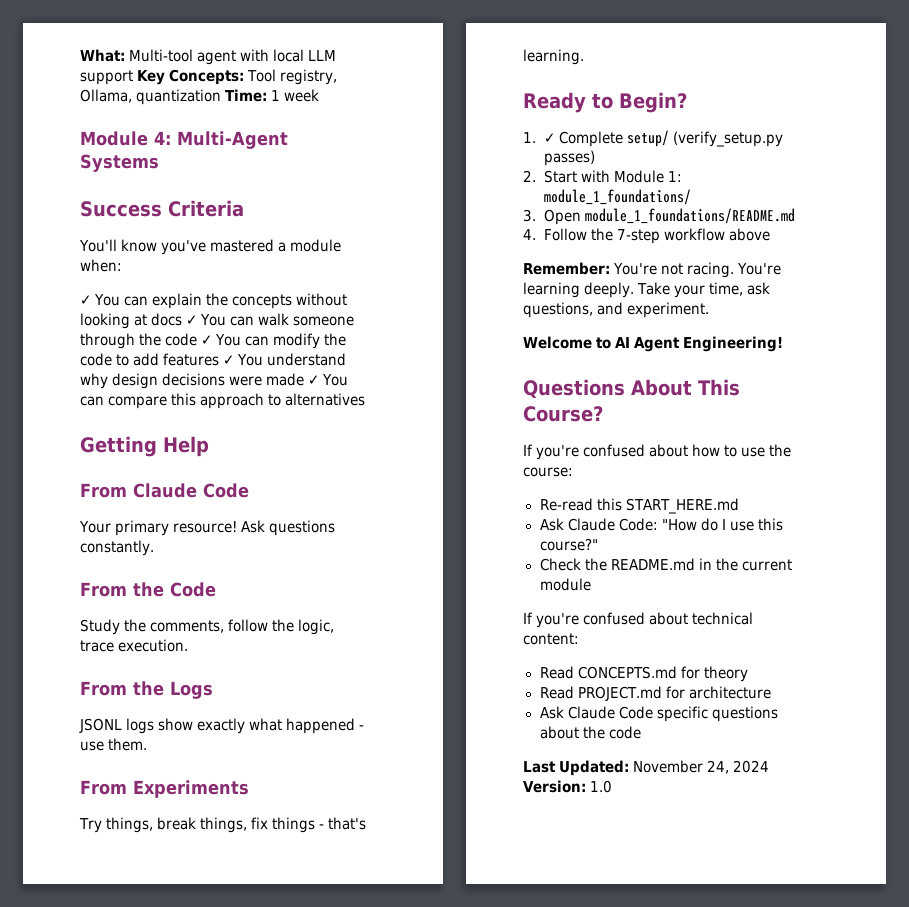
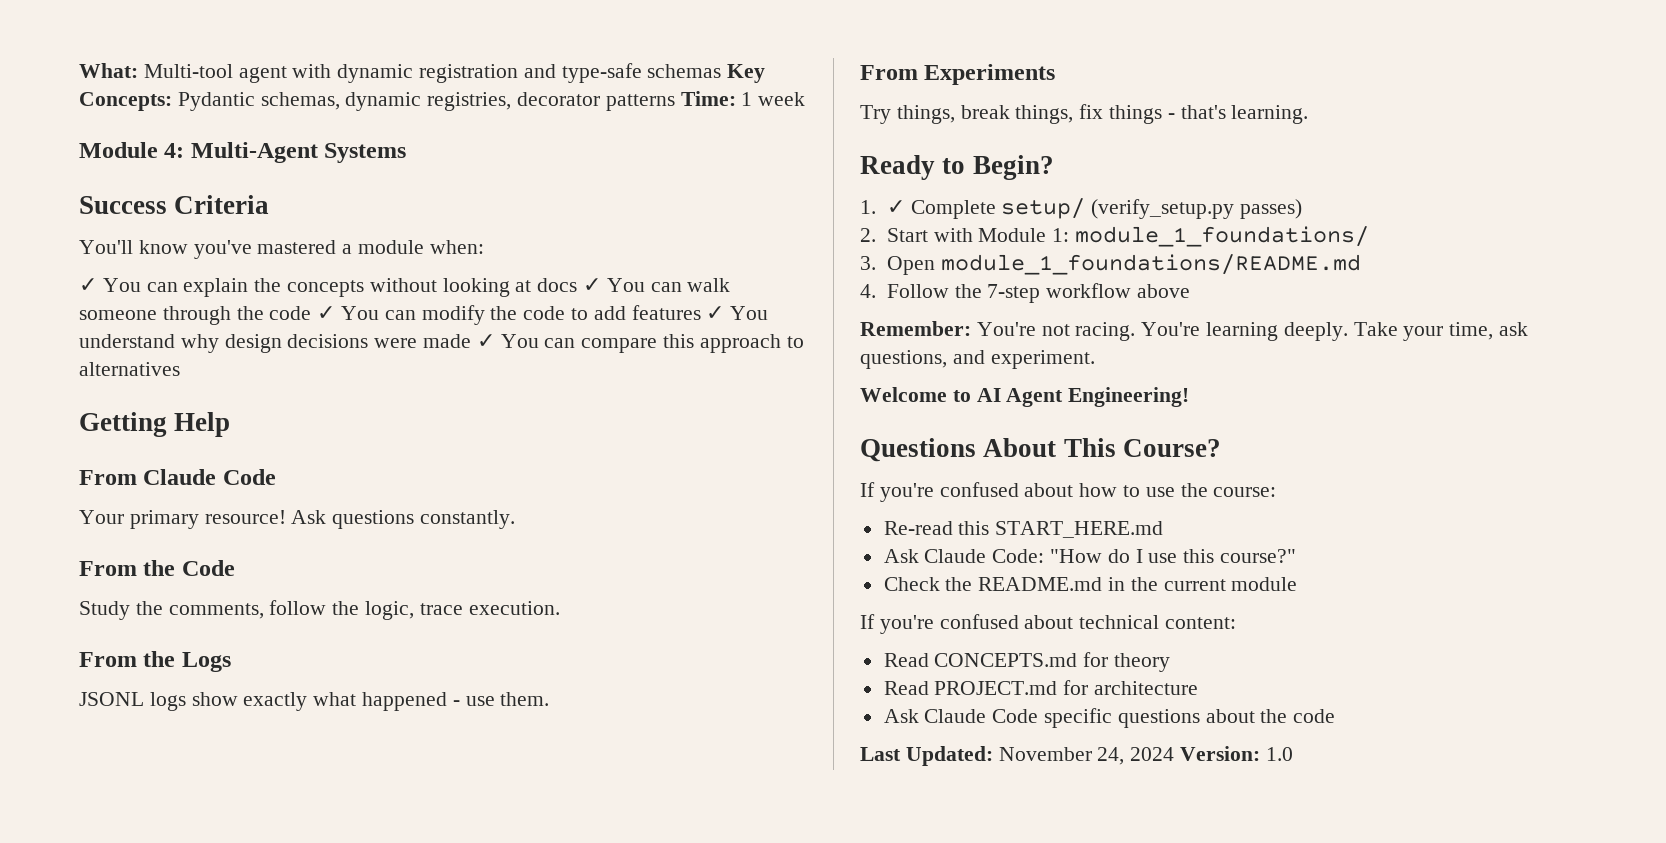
- What: Multi-tool agent with local LLM support Key Concepts: Tool registry, Ollama, quantization Time: 1 week
+ What: Multi-tool agent with dynamic registration and type-safe schemas Key Concepts: Pydantic schemas, dynamic registries, decorator patterns Time: 1 week

